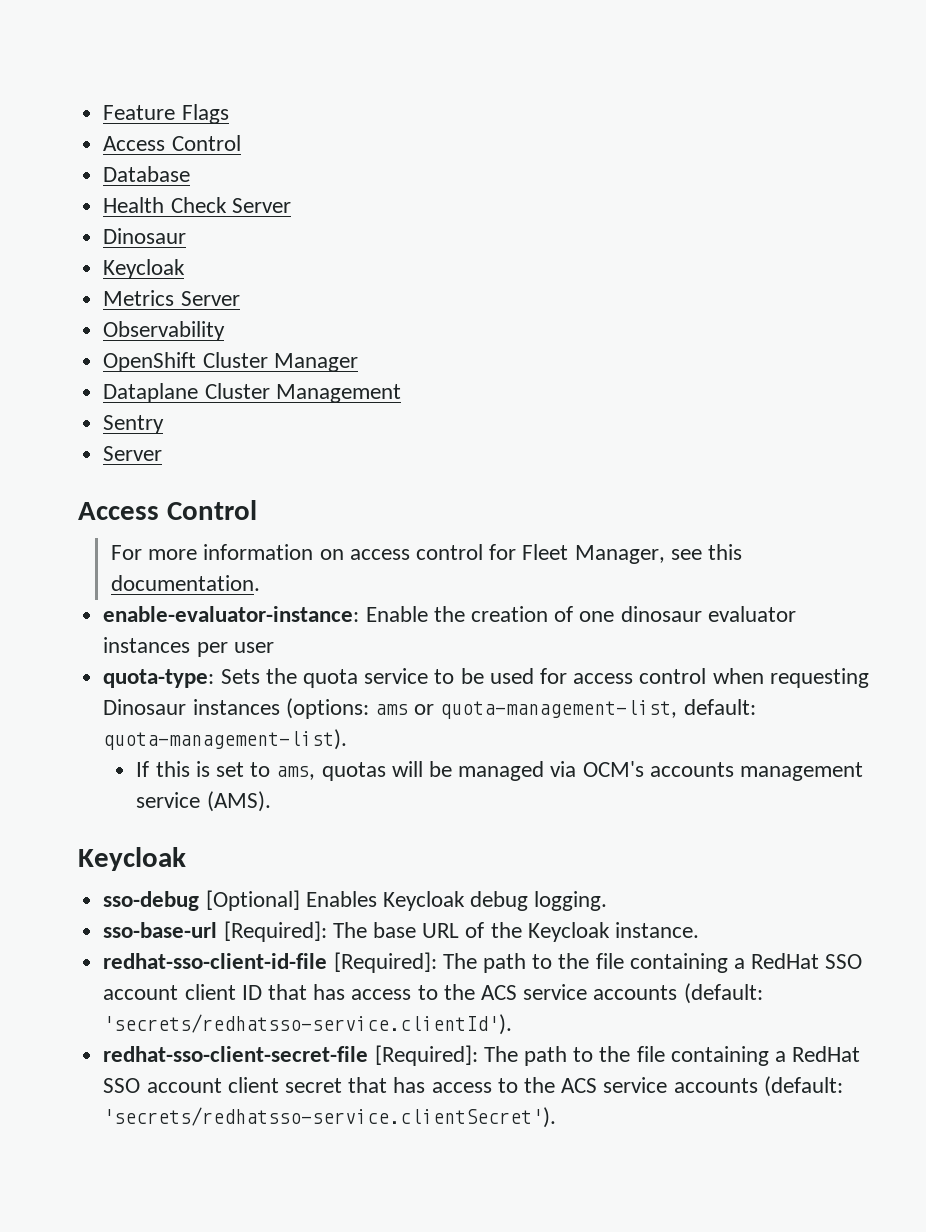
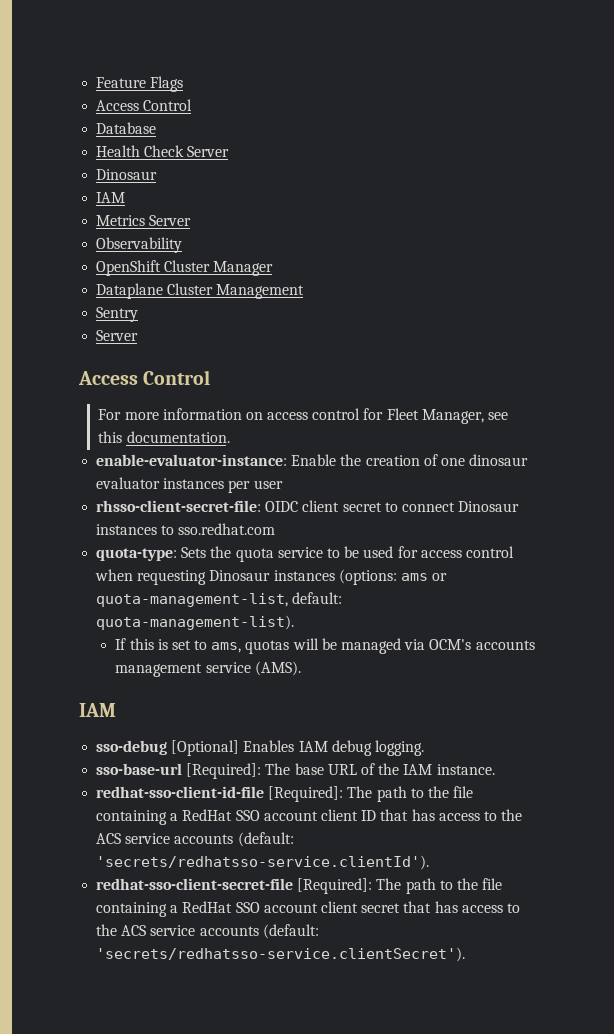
  Health Check Server
  Dinosaur
- Keycloak
+ IAM
+ rhsso-client-secret-file: OIDC client secret to connect Dinosaur instances to sso.redhat.com
  If this is set to ams, quotas will be managed via OCM's accounts management service (AMS).
- Keycloak
+ IAM
- sso-debug [Optional] Enables Keycloak debug logging.
+ sso-debug [Optional] Enables IAM debug logging.
- sso-base-url [Required]: The base URL of the Keycloak instance.
+ sso-base-url [Required]: The base URL of the IAM instance.

